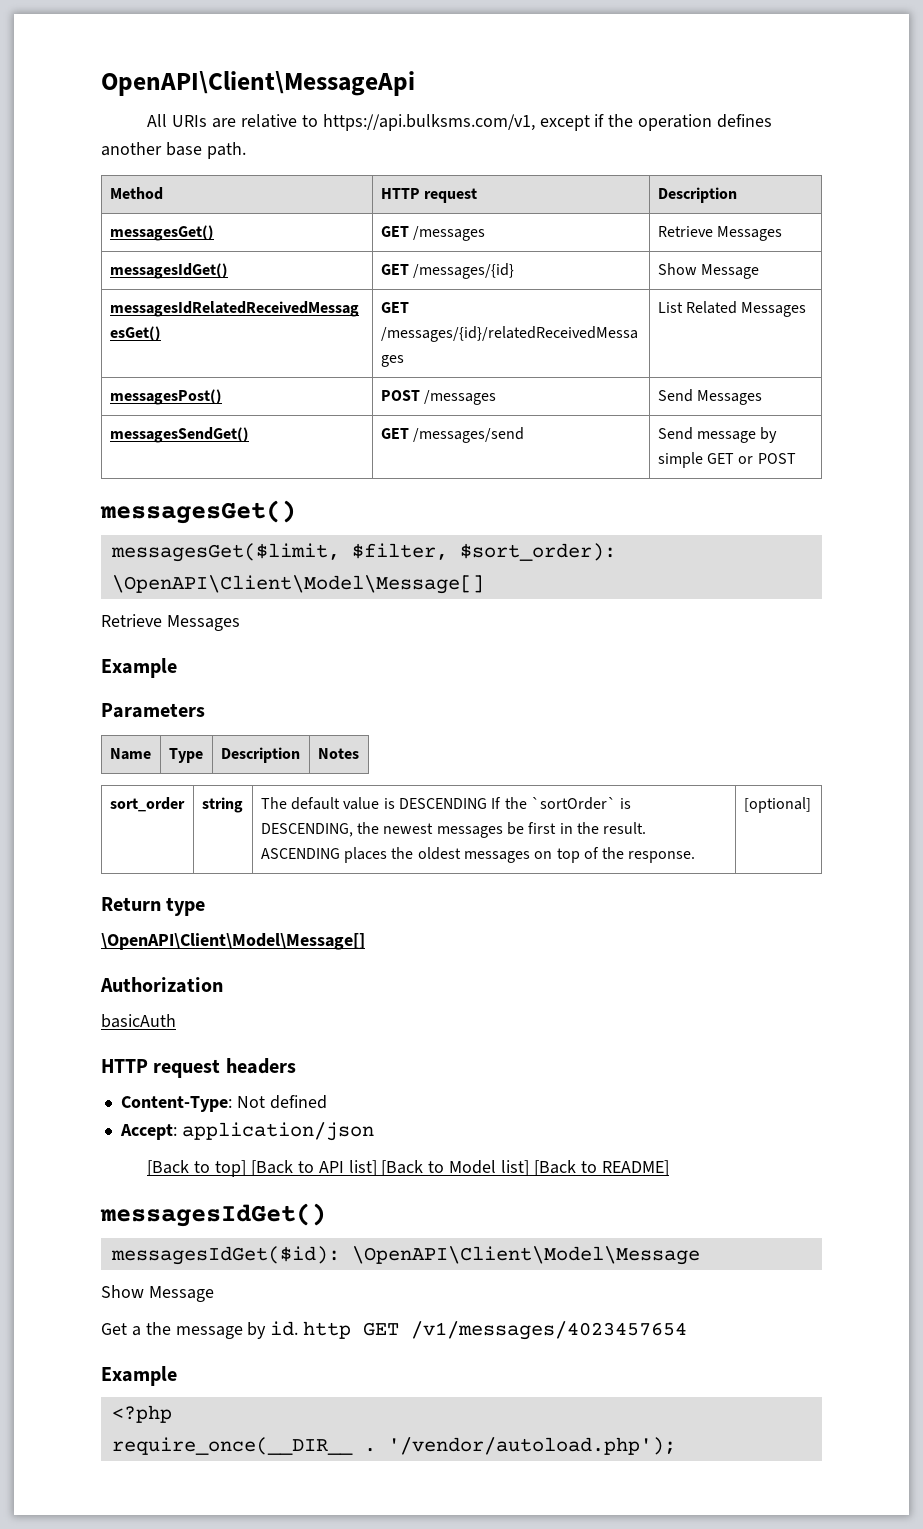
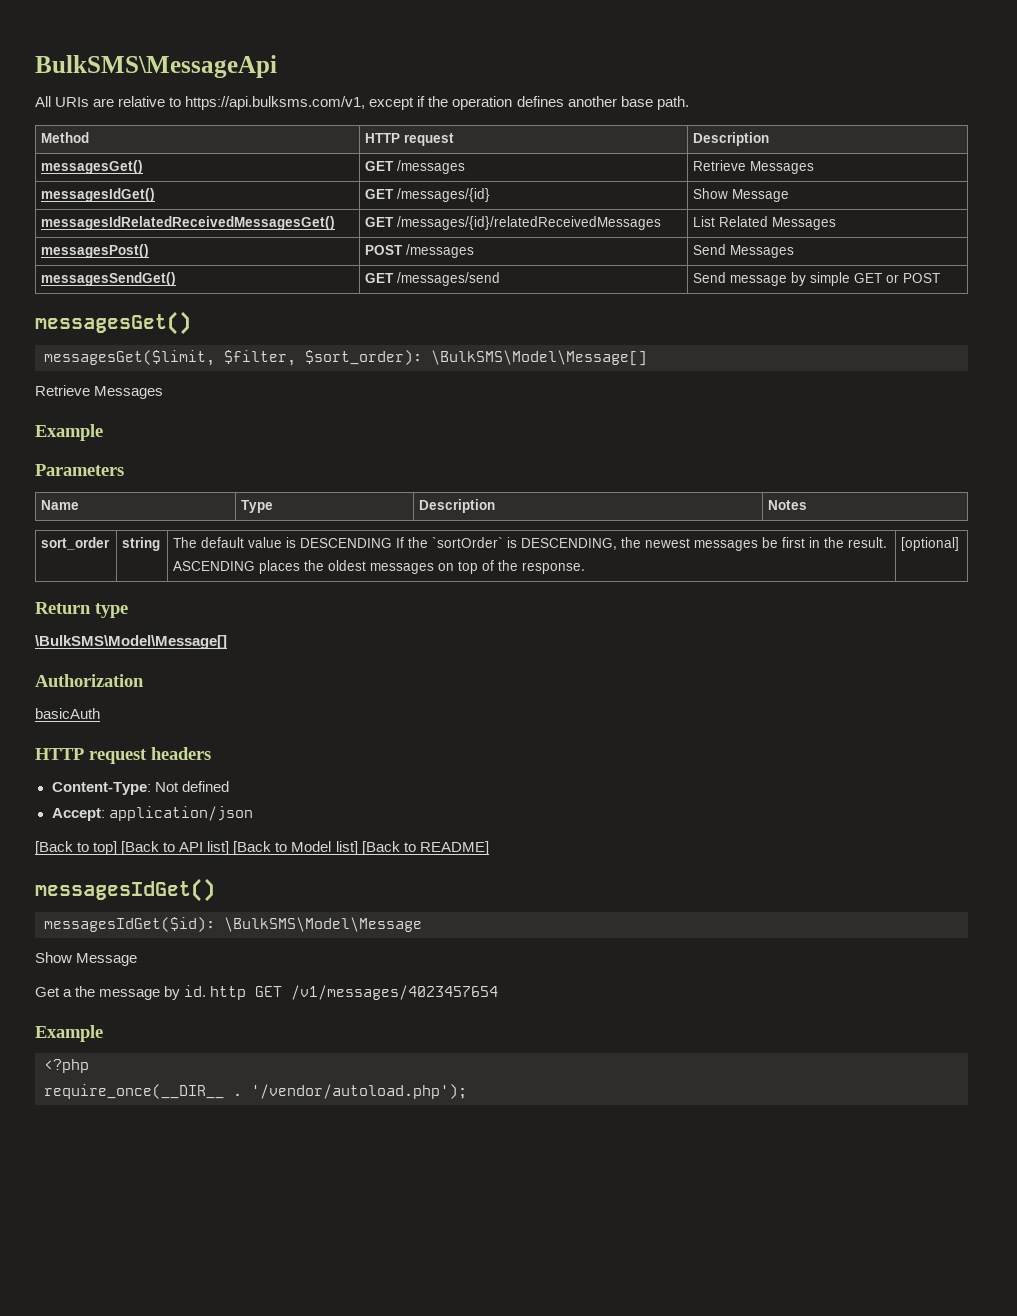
- OpenAPI\Client\MessageApi
+ BulkSMS\MessageApi
- messagesGet($limit, $filter, $sort_order): \OpenAPI\Client\Model\Message[]
+ messagesGet($limit, $filter, $sort_order): \BulkSMS\Model\Message[]
  Return type
- \OpenAPI\Client\Model\Message[]
+ \BulkSMS\Model\Message[]
- messagesIdGet($id): \OpenAPI\Client\Model\Message
+ messagesIdGet($id): \BulkSMS\Model\Message

